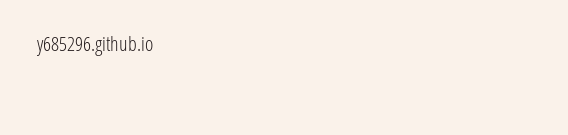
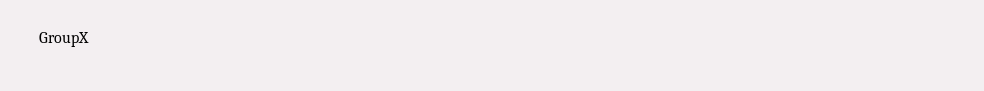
- y685296.github.io
+ GroupX

